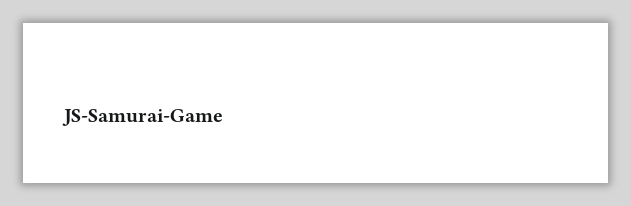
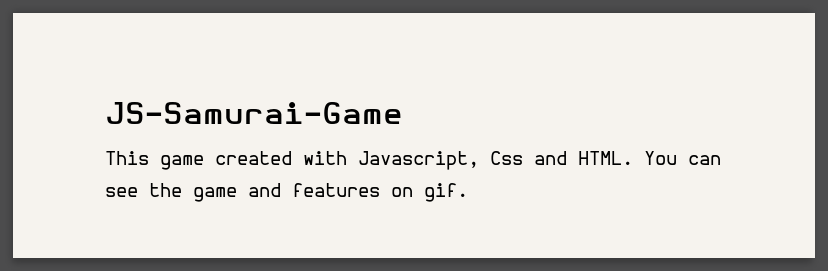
+ This game created with Javascript, Css and HTML. You can see the game and features on gif.

